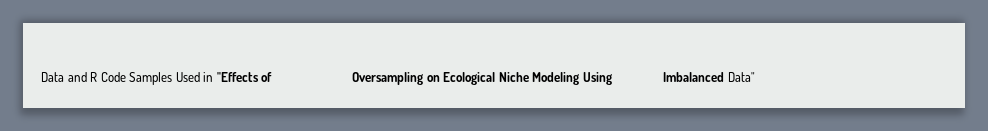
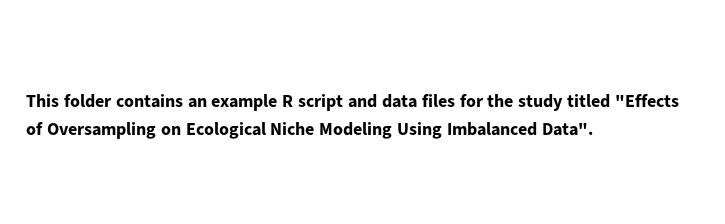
- Data and R Code Samples Used in "Effects of Oversampling on Ecological Niche Modeling Using Imbalanced Data"
+ This folder contains an example R script and data files for the study titled "Effects of Oversampling on Ecological Niche Modeling Using Imbalanced Data".

